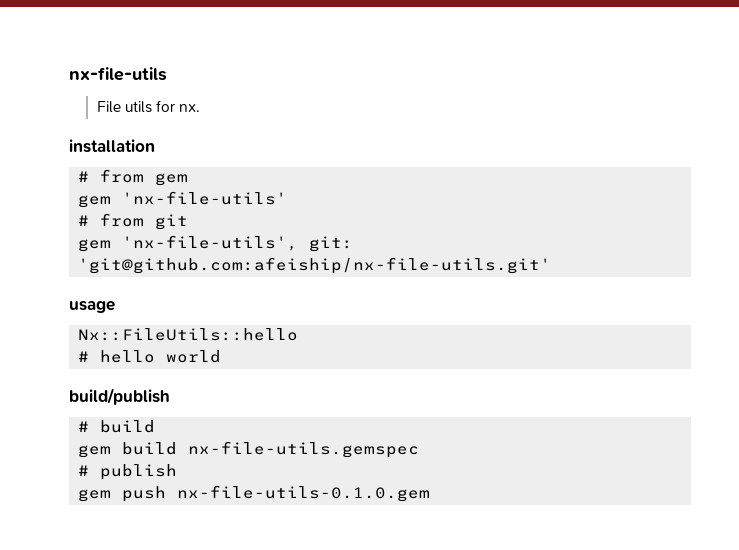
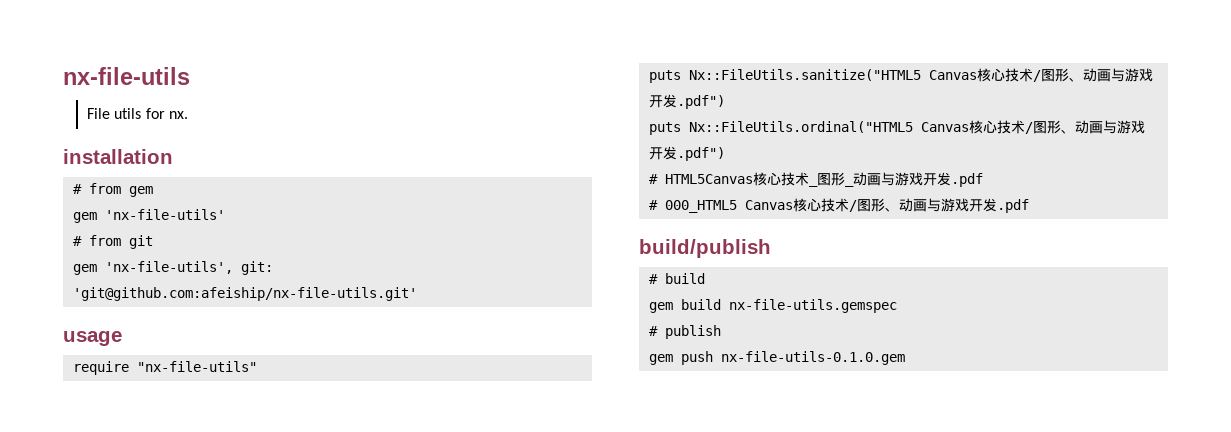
- Nx::FileUtils::hello
- # hello world
+ require "nx-file-utils"
+ puts Nx::FileUtils.sanitize("HTML5 Canvas核心技术/图形、动画与游戏开发.pdf")
+ puts Nx::FileUtils.ordinal("HTML5 Canvas核心技术/图形、动画与游戏开发.pdf")
+ # HTML5Canvas核心技术_图形_动画与游戏开发.pdf
+ # 000_HTML5 Canvas核心技术/图形、动画与游戏开发.pdf

